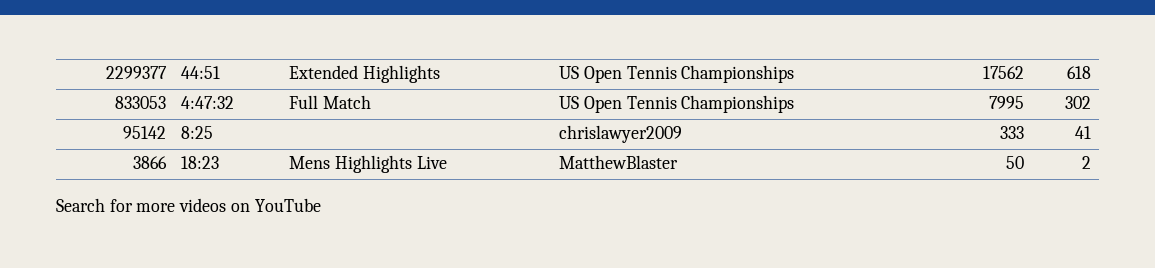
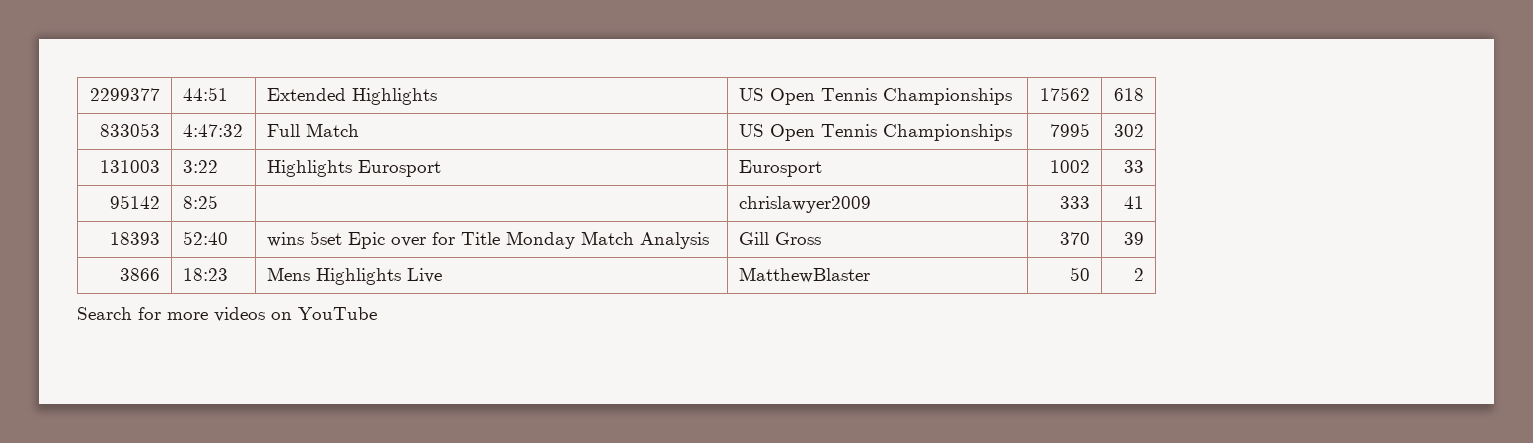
+ 131003 | 3:22 | Highlights Eurosport | Eurosport | 1002 | 33
+ 18393 | 52:40 | wins 5set Epic over for Title Monday Match Analysis | Gill Gross | 370 | 39

